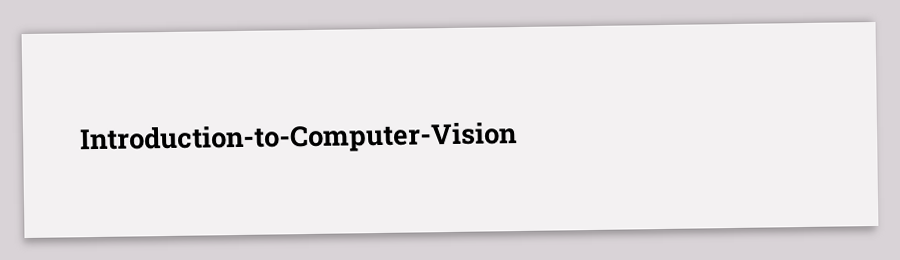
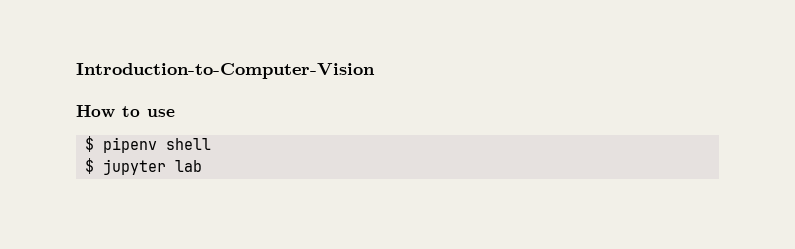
+ How to use
+ $ pipenv shell
+ $ jupyter lab

